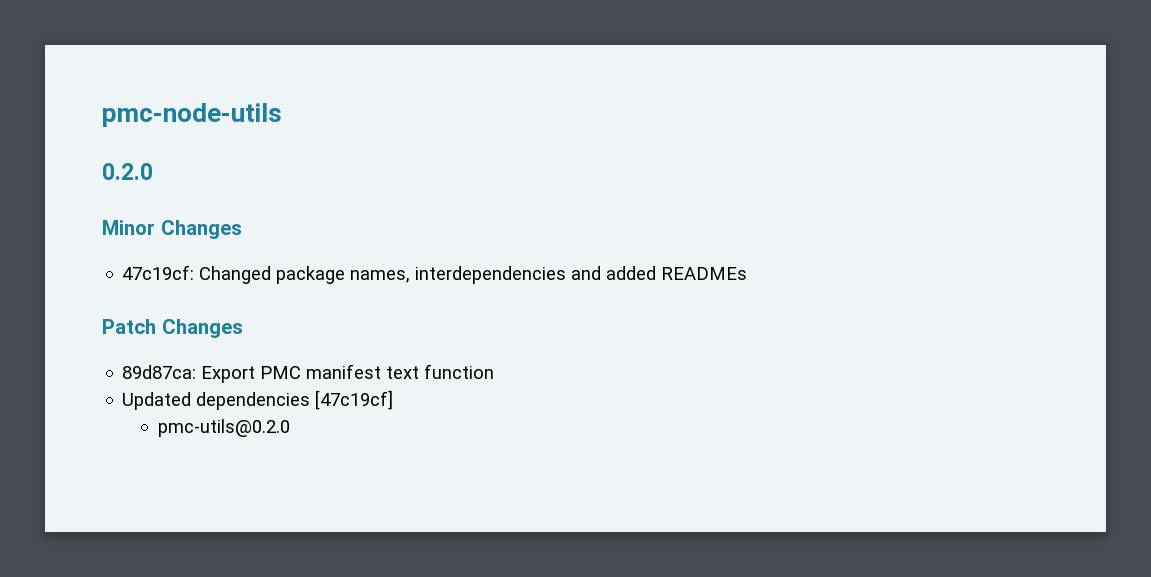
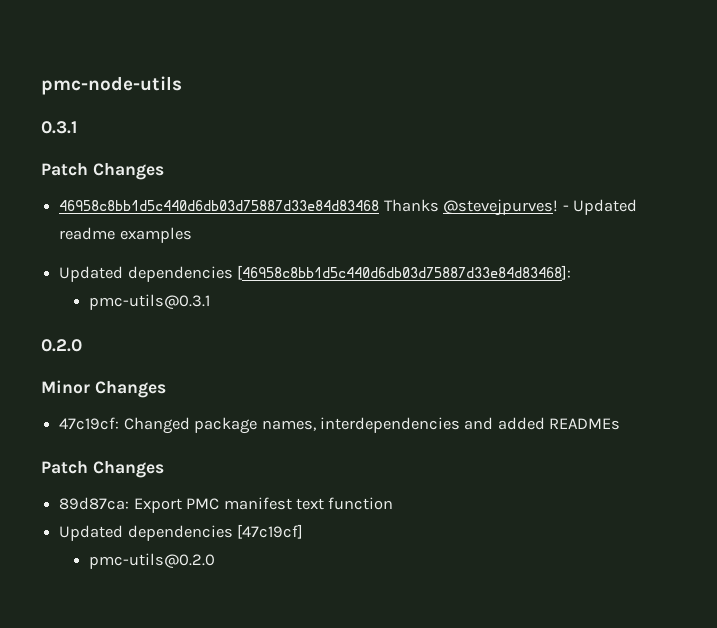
+ 0.3.1
+ Patch Changes
+ 46958c8bb1d5c440d6db03d75887d33e84d83468 Thanks @stevejpurves! - Updated readme examples
+ Updated dependencies [46958c8bb1d5c440d6db03d75887d33e84d83468]:
+ pmc-utils@0.3.1

